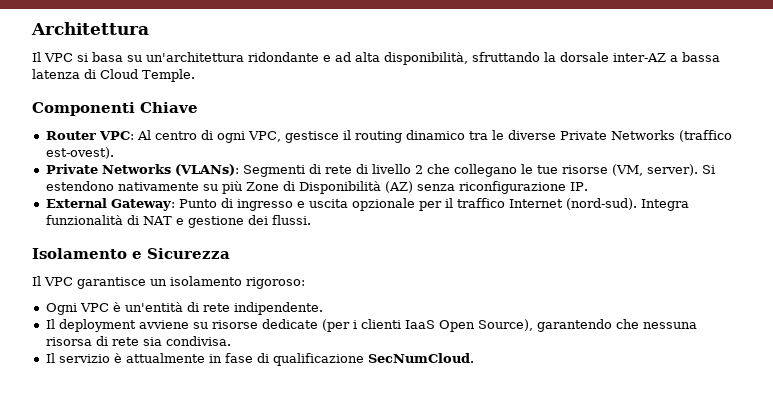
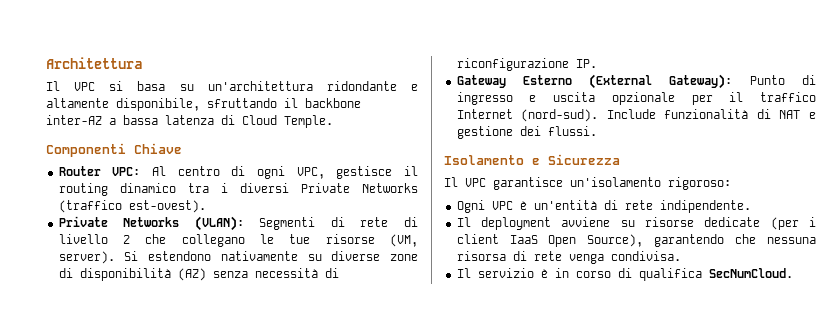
- Il VPC si basa su un'architettura ridondante e ad alta disponibilità, sfruttando la dorsale inter-AZ a bassa latenza di Cloud Temple.
+ Il VPC si basa su un'architettura ridondante e altamente disponibile, sfruttando il backbone inter-AZ a bassa latenza di Cloud Temple.
- Router VPC: Al centro di ogni VPC, gestisce il routing dinamico tra le diverse Private Networks (traffico est-ovest).
+ Router VPC: Al centro di ogni VPC, gestisce il routing dinamico tra i diversi Private Networks (traffico est-ovest).
- Private Networks (VLANs): Segmenti di rete di livello 2 che collegano le tue risorse (VM, server).
+ Private Networks (VLAN): Segmenti di rete di livello 2 che collegano le tue risorse (VM, server).
- Si estendono nativamente su più Zone di Disponibilità (AZ) senza riconfigurazione IP.
- External Gateway: Punto di ingresso e uscita opzionale per il traffico Internet (nord-sud).
+ Si estendono nativamente su diverse zone di disponibilità (AZ) senza necessità di riconfigurazione IP.
+ Gateway Esterno (External Gateway): Punto di ingresso e uscita opzionale per il traffico Internet (nord-sud).
- Integra funzionalità di NAT e gestione dei flussi.
+ Include funzionalità di NAT e gestione dei flussi.
- Il VPC garantisce un isolamento rigoroso:
+ Il VPC garantisce un'isolamento rigoroso:
- Il deployment avviene su risorse dedicate (per i clienti IaaS Open Source), garantendo che nessuna risorsa di rete sia condivisa.
+ Il deployment avviene su risorse dedicate (per i client IaaS Open Source), garantendo che nessuna risorsa di rete venga condivisa.
- Il servizio è attualmente in fase di qualificazione SecNumCloud.
+ Il servizio è in corso di qualifica SecNumCloud.

